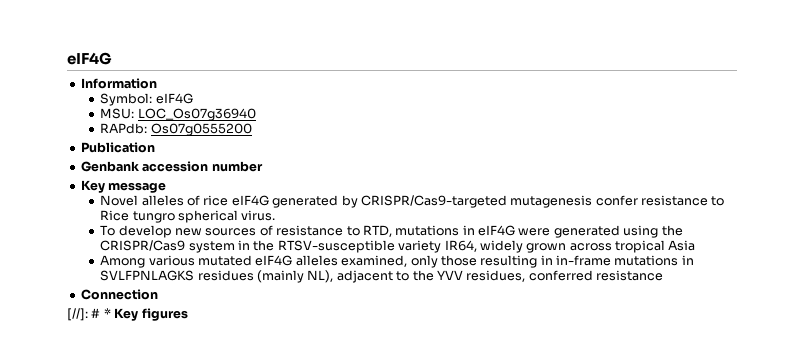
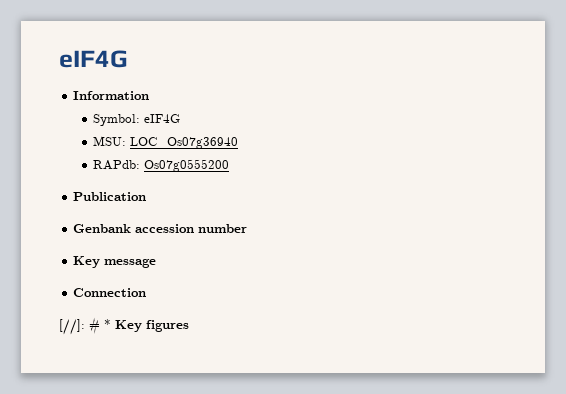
- Novel alleles of rice eIF4G generated by CRISPR/Cas9-targeted mutagenesis confer resistance to Rice tungro spherical virus.
- To develop new sources of resistance to RTD, mutations in eIF4G were generated using the CRISPR/Cas9 system in the RTSV-susceptible variety IR64, widely grown across tropical Asia
- Among various mutated eIF4G alleles examined, only those resulting in in-frame mutations in SVLFPNLAGKS residues (mainly NL), adjacent to the YVV residues, conferred resistance

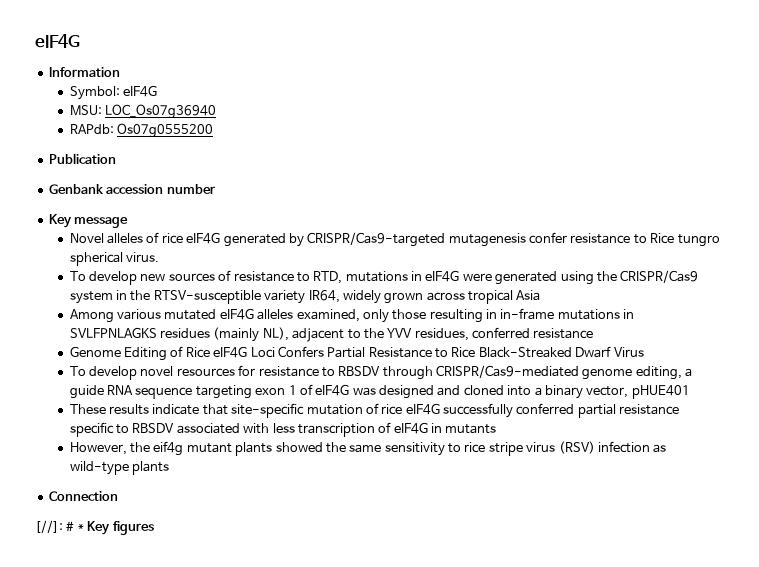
+ Novel alleles of rice eIF4G generated by CRISPR/Cas9-targeted mutagenesis confer resistance to Rice tungro spherical virus.
+ To develop new sources of resistance to RTD, mutations in eIF4G were generated using the CRISPR/Cas9 system in the RTSV-susceptible variety IR64, widely grown across tropical Asia
+ Among various mutated eIF4G alleles examined, only those resulting in in-frame mutations in SVLFPNLAGKS residues (mainly NL), adjacent to the YVV residues, conferred resistance
+ Genome Editing of Rice eIF4G Loci Confers Partial Resistance to Rice Black-Streaked Dwarf Virus
+ To develop novel resources for resistance to RBSDV through CRISPR/Cas9-mediated genome editing, a guide RNA sequence targeting exon 1 of eIF4G was designed and cloned into a binary vector, pHUE401
+ These results indicate that site-specific mutation of rice eIF4G successfully conferred partial resistance specific to RBSDV associated with less transcription of eIF4G in mutants
+ However, the eif4g mutant plants showed the same sensitivity to rice stripe virus (RSV) infection as wild-type plants

